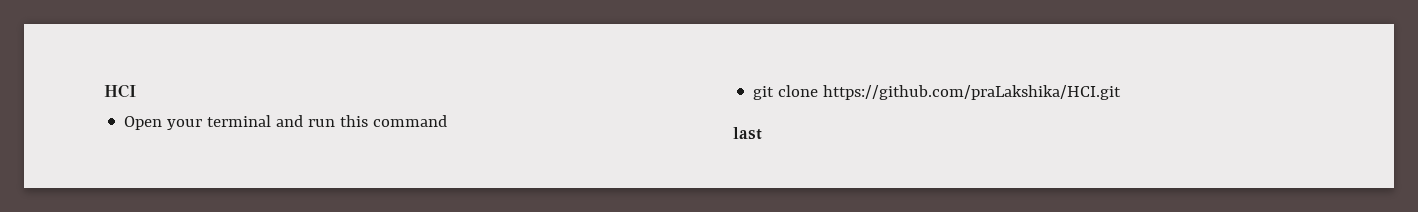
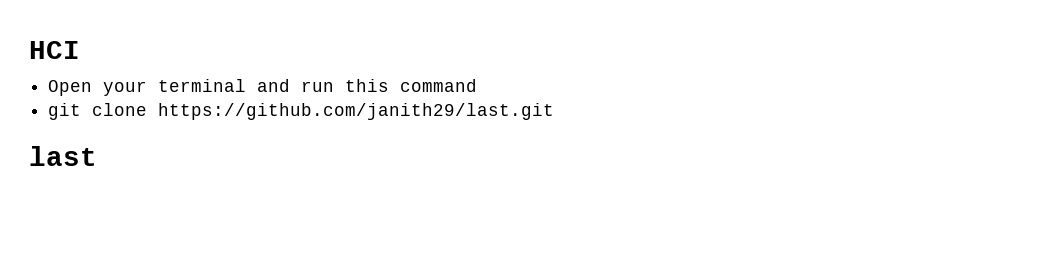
- git clone https://github.com/praLakshika/HCI.git
+ git clone https://github.com/janith29/last.git

